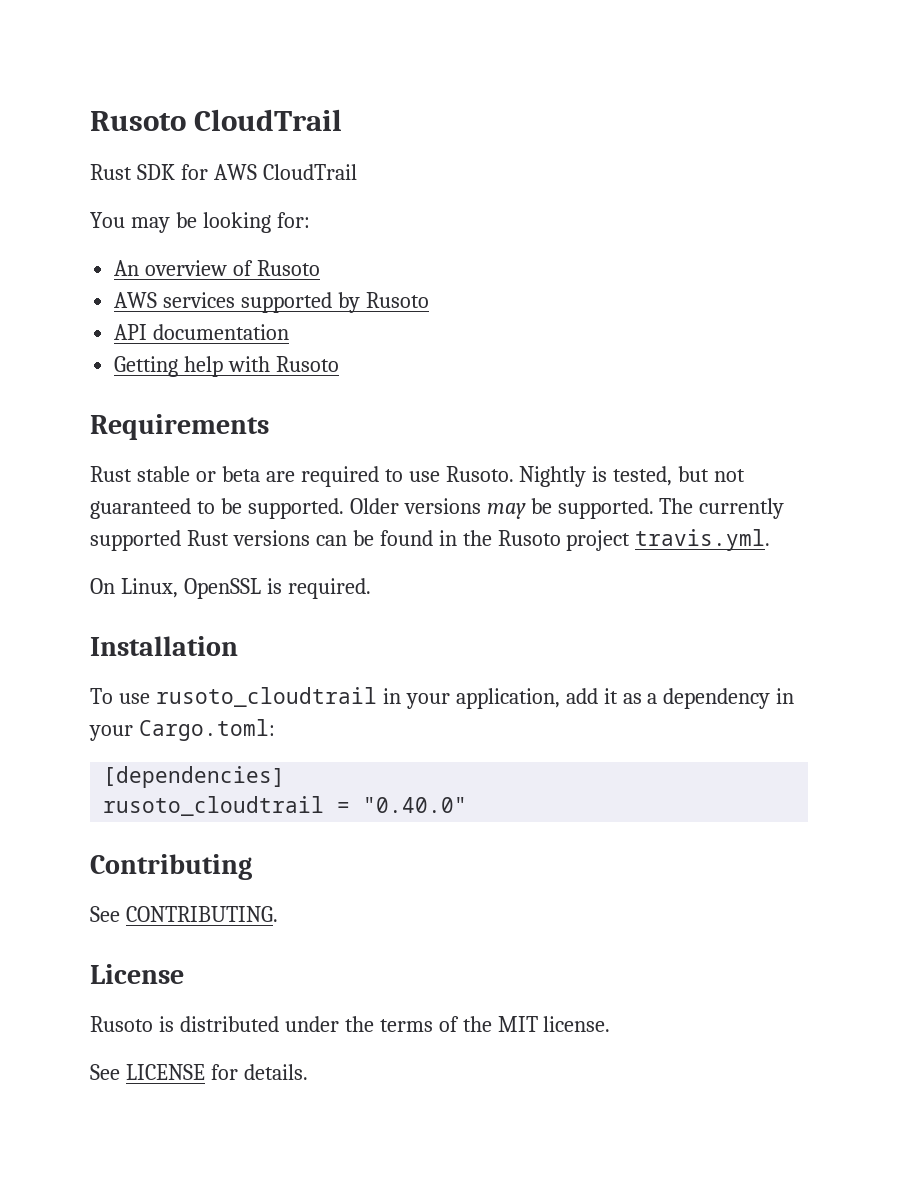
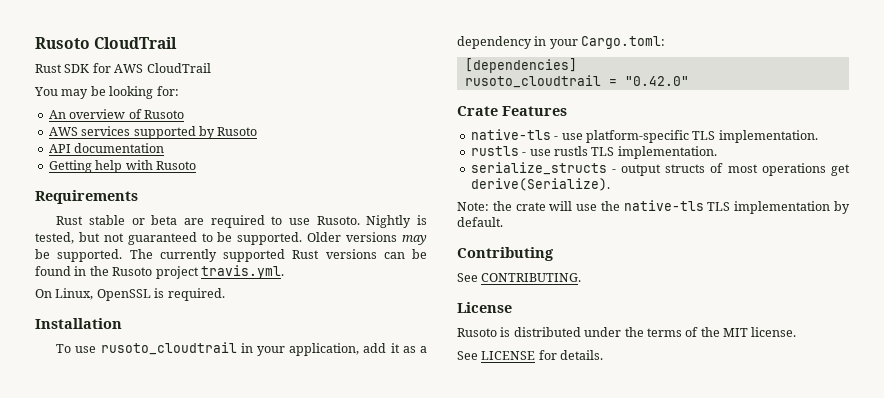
- rusoto_cloudtrail = "0.40.0"
+ rusoto_cloudtrail = "0.42.0"
+ Crate Features
+ native-tls - use platform-specific TLS implementation.
+ rustls - use rustls TLS implementation.
+ serialize_structs - output structs of most operations get derive(Serialize).
+ Note: the crate will use the native-tls TLS implementation by default.

